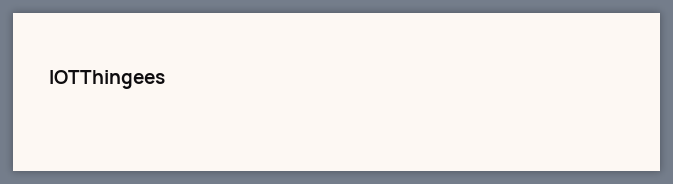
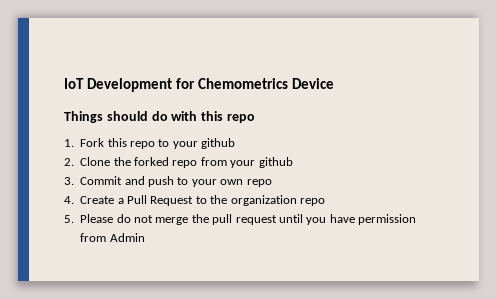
- IOTThingees
+ IoT Development for Chemometrics Device
+ Things should do with this repo
+ 1. Fork this repo to your github
+ 2. Clone the forked repo from your github
+ 3. Commit and push to your own repo
+ 4. Create a Pull Request to the organization repo
+ 5. Please do not merge the pull request until you have permission from Admin

